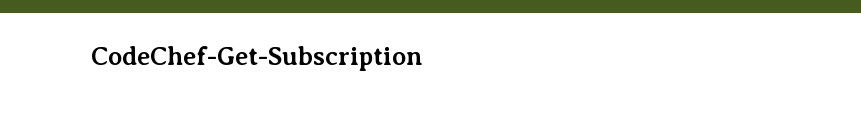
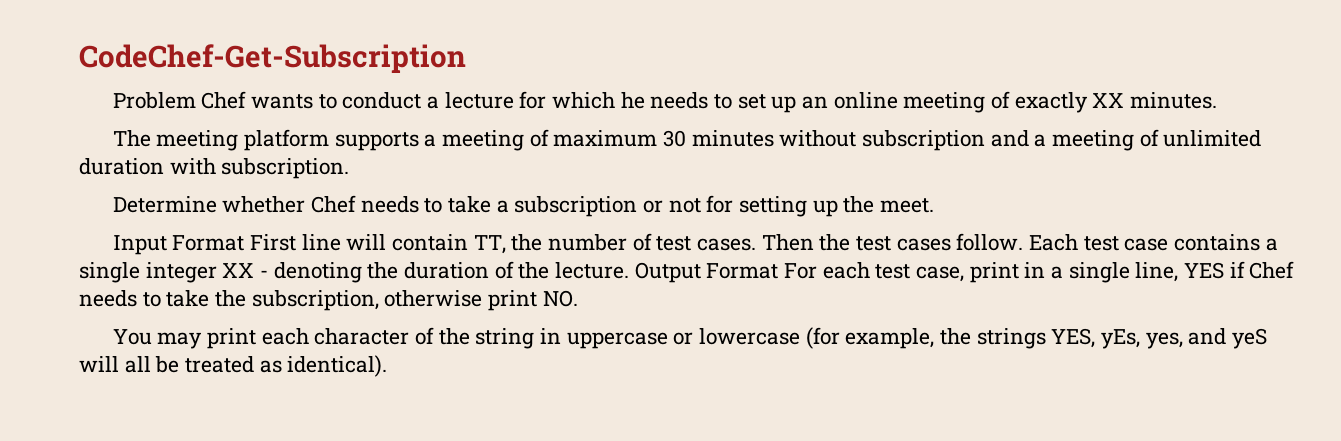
+ Problem Chef wants to conduct a lecture for which he needs to set up an online meeting of exactly XX minutes.
+ The meeting platform supports a meeting of maximum 30 minutes without subscription and a meeting of unlimited duration with subscription.
+ Determine whether Chef needs to take a subscription or not for setting up the meet.
+ Input Format First line will contain TT, the number of test cases. Then the test cases follow. Each test case contains a single integer XX - denoting the duration of the lecture. Output Format For each test case, print in a single line, YES if Chef needs to take the subscription, otherwise print NO.
+ You may print each character of the string in uppercase or lowercase (for example, the strings YES, yEs, yes, and yeS will all be treated as identical).

